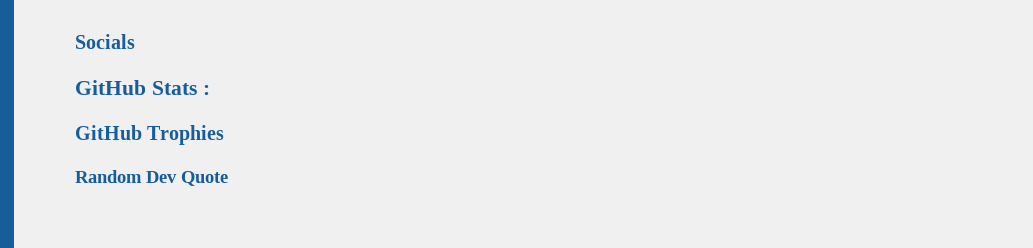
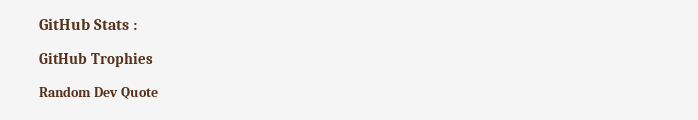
- Socials

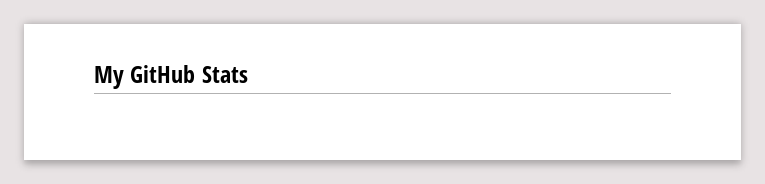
- GitHub Stats :
- GitHub Trophies
- Random Dev Quote
+ My GitHub Stats

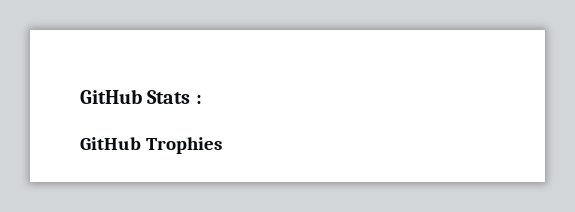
- My GitHub Stats
+ GitHub Stats :
+ GitHub Trophies

